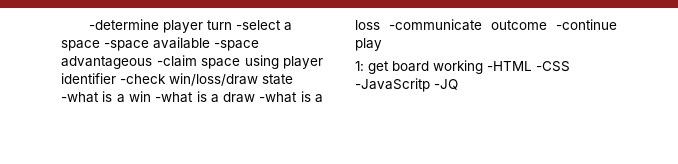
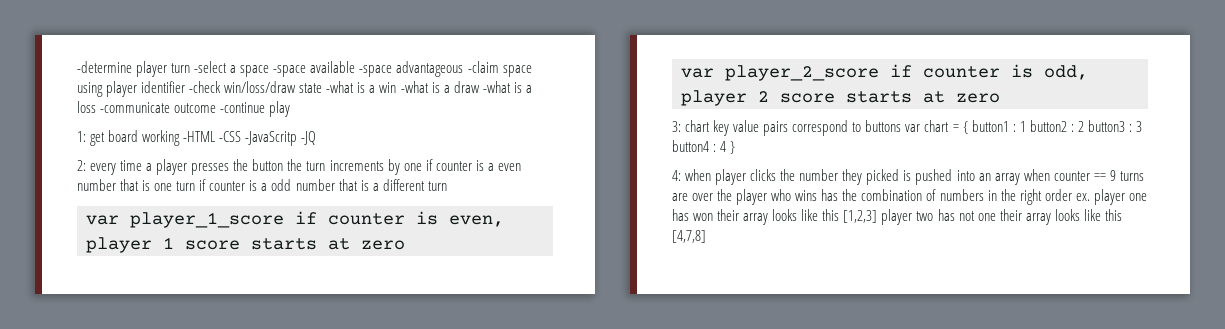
+ 2: every time a player presses the button the turn increments by one if counter is a even number that is one turn if counter is a odd number that is a different turn
+ var player_1_score if counter is even, player 1 score starts at zero
+ var player_2_score if counter is odd, player 2 score starts at zero
+ 3: chart key value pairs correspond to buttons var chart = { button1 : 1 button2 : 2 button3 : 3 button4 : 4 }
+ 4: when player clicks the number they picked is pushed into an array when counter == 9 turns are over the player who wins has the combination of numbers in the right order ex. player one has won their array looks like this [1,2,3] player two has not one their array looks like this [4,7,8]

